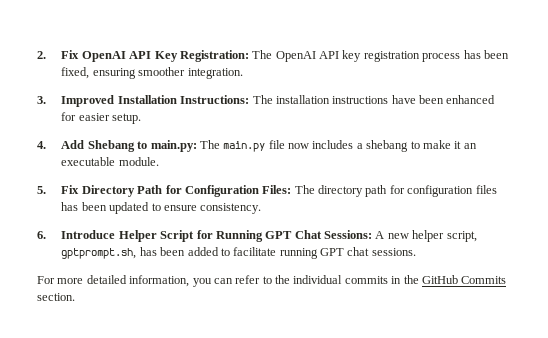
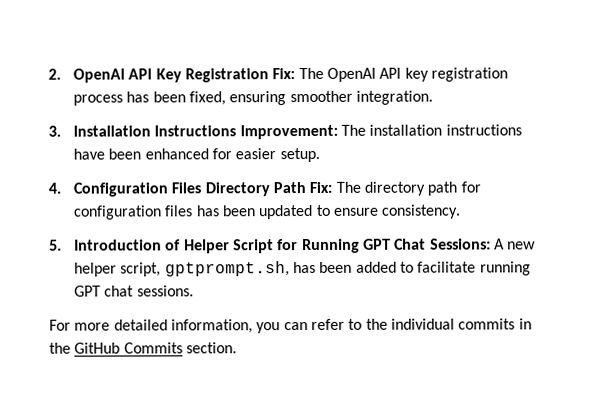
- 2. Fix OpenAI API Key Registration: The OpenAI API key registration process has been fixed, ensuring smoother integration.
+ 2. OpenAI API Key Registration Fix: The OpenAI API key registration process has been fixed, ensuring smoother integration.
- 3. Improved Installation Instructions: The installation instructions have been enhanced for easier setup.
+ 3. Installation Instructions Improvement: The installation instructions have been enhanced for easier setup.
- 4. Add Shebang to main.py: The main.py file now includes a shebang to make it an executable module.
- 5. Fix Directory Path for Configuration Files: The directory path for configuration files has been updated to ensure consistency.
+ 4. Configuration Files Directory Path Fix: The directory path for configuration files has been updated to ensure consistency.
- 6. Introduce Helper Script for Running GPT Chat Sessions: A new helper script, gptprompt.sh, has been added to facilitate running GPT chat sessions.
+ 5. Introduction of Helper Script for Running GPT Chat Sessions: A new helper script, gptprompt.sh, has been added to facilitate running GPT chat sessions.

